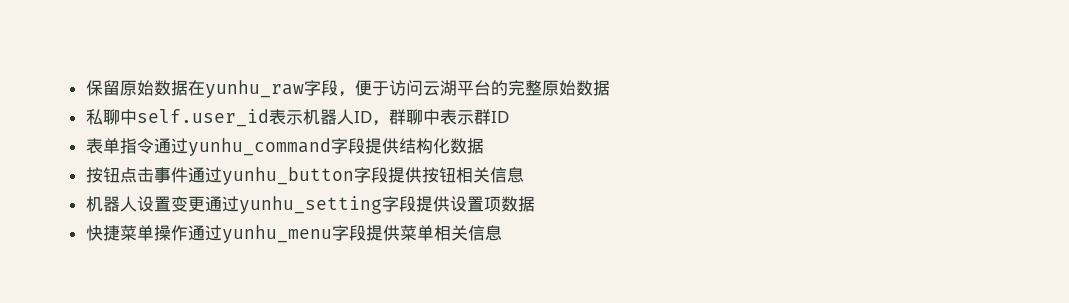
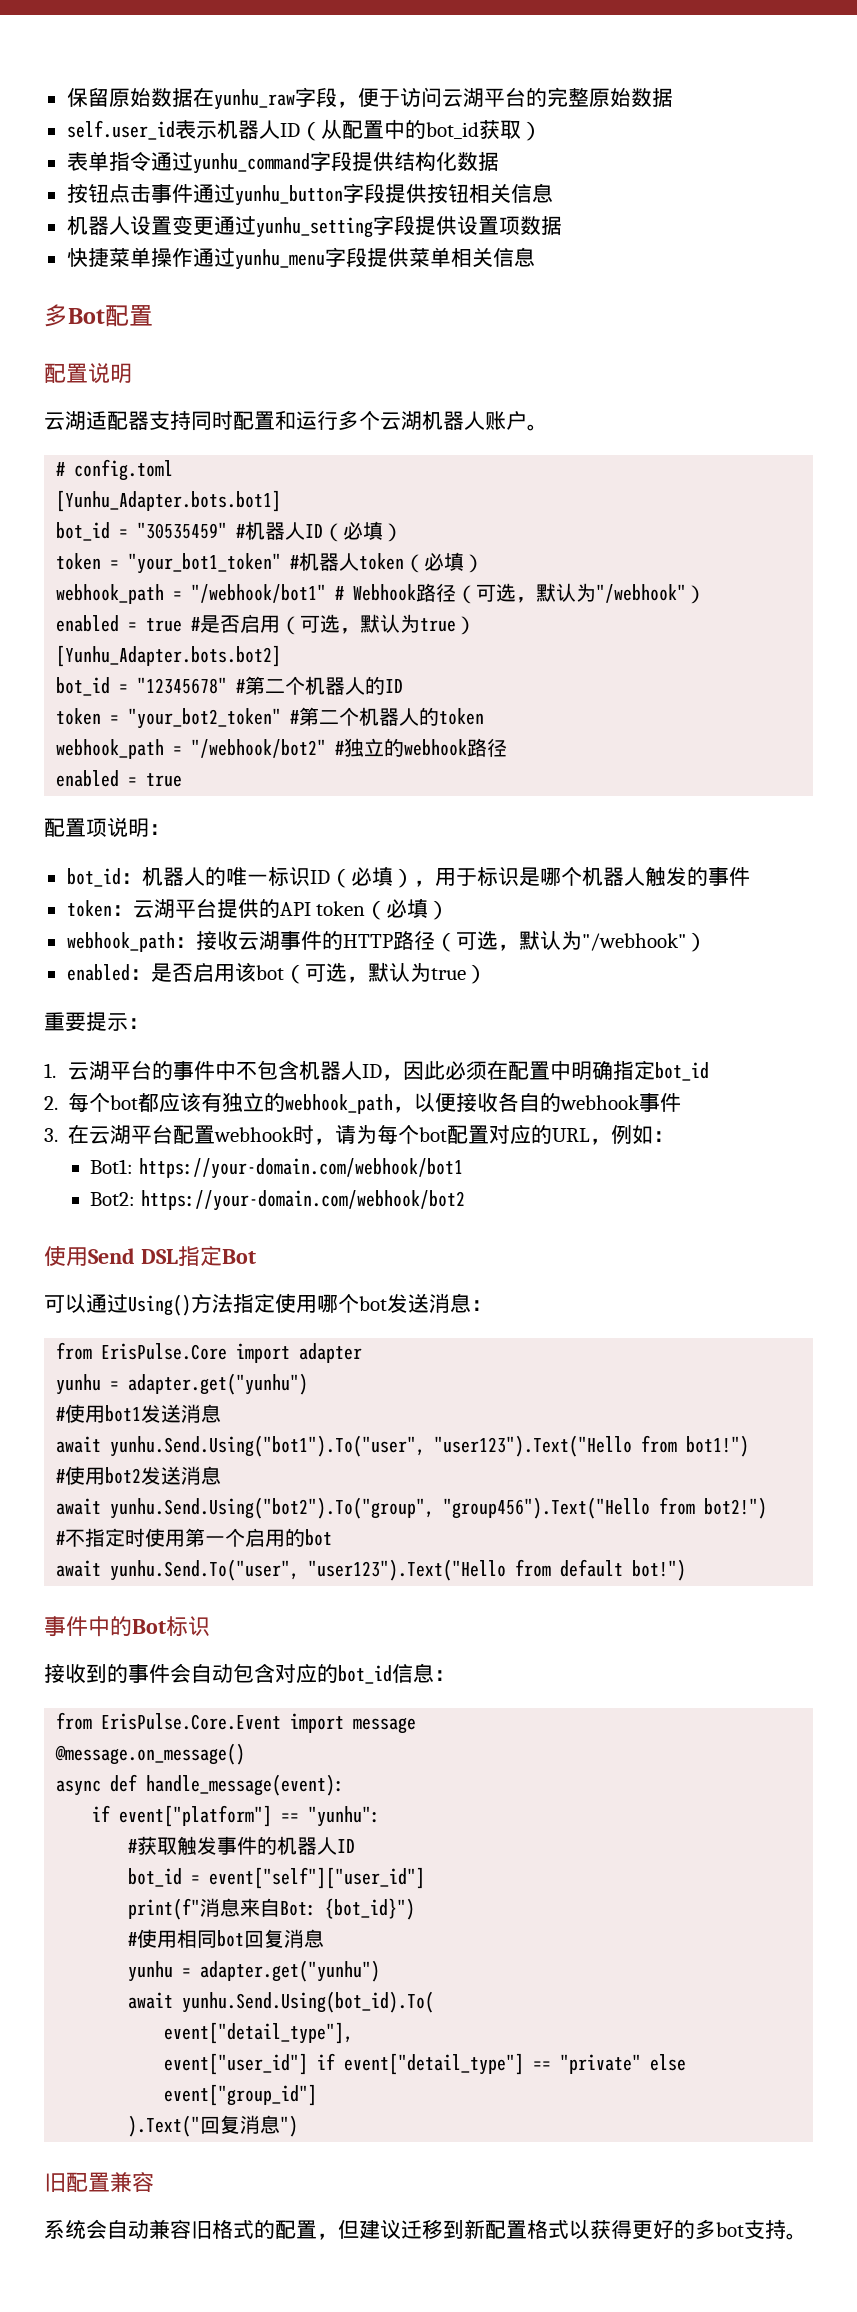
- 私聊中self.user_id表示机器人ID，群聊中表示群ID
+ self.user_id表示机器人ID（从配置中的bot_id获取）
+ 多Bot配置
+ 配置说明
+ 云湖适配器支持同时配置和运行多个云湖机器人账户。
+ # config.toml
+ [Yunhu_Adapter.bots.bot1]
+ bot_id = "30535459" #机器人ID（必填）
+ token = "your_bot1_token" #机器人token（必填）
+ webhook_path = "/webhook/bot1" # Webhook路径（可选，默认为"/webhook"）
+ enabled = true #是否启用（可选，默认为true）
+ [Yunhu_Adapter.bots.bot2]
+ bot_id = "12345678" #第二个机器人的ID
+ token = "your_bot2_token" #第二个机器人的token
+ webhook_path = "/webhook/bot2" #独立的webhook路径
+ enabled = true
+ 配置项说明：
+ bot_id：机器人的唯一标识ID（必填），用于标识是哪个机器人触发的事件
+ token：云湖平台提供的API token（必填）
+ webhook_path：接收云湖事件的HTTP路径（可选，默认为"/webhook"）
+ enabled：是否启用该bot（可选，默认为true）
+ 重要提示：
+ 1.云湖平台的事件中不包含机器人ID，因此必须在配置中明确指定bot_id
+ 2.每个bot都应该有独立的webhook_path，以便接收各自的webhook事件
+ 3.在云湖平台配置webhook时，请为每个bot配置对应的URL，例如：
+ Bot1: https://your-domain.com/webhook/bot1
+ Bot2: https://your-domain.com/webhook/bot2
+ 使用Send DSL指定Bot
+ 可以通过Using()方法指定使用哪个bot发送消息：
+ from ErisPulse.Core import adapter
+ yunhu = adapter.get("yunhu")
+ #使用bot1发送消息
+ await yunhu.Send.Using("bot1").To("user", "user123").Text("Hello from bot1!")
+ #使用bot2发送消息
+ await yunhu.Send.Using("bot2").To("group", "group456").Text("Hello from bot2!")
+ #不指定时使用第一个启用的bot
+ await yunhu.Send.To("user", "user123").Text("Hello from default bot!")
+ 事件中的Bot标识
+ 接收到的事件会自动包含对应的bot_id信息：
+ from ErisPulse.Core.Event import message
+ @message.on_message()
+ async def handle_message(event):
+ if event["platform"] == "yunhu":
+ #获取触发事件的机器人ID
+ bot_id = event["self"]["user_id"]
+ print(f"消息来自Bot: {bot_id}")
+ #使用相同bot回复消息
+ yunhu = adapter.get("yunhu")
+ await yunhu.Send.Using(bot_id).To(
+ event["detail_type"],
+ event["user_id"] if event["detail_type"] == "private" else event["group_id"]
+ ).Text("回复消息")
+ 旧配置兼容
+ 系统会自动兼容旧格式的配置，但建议迁移到新配置格式以获得更好的多bot支持。

